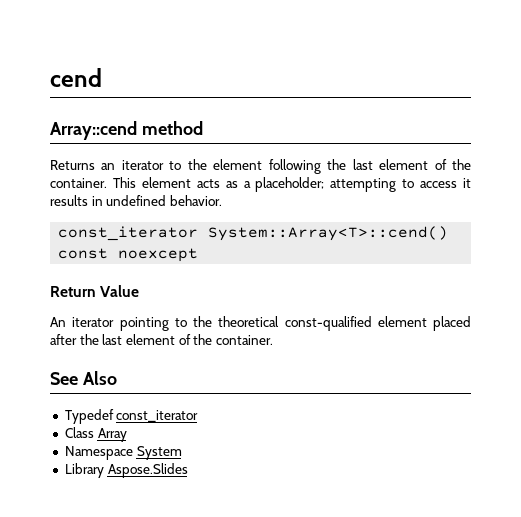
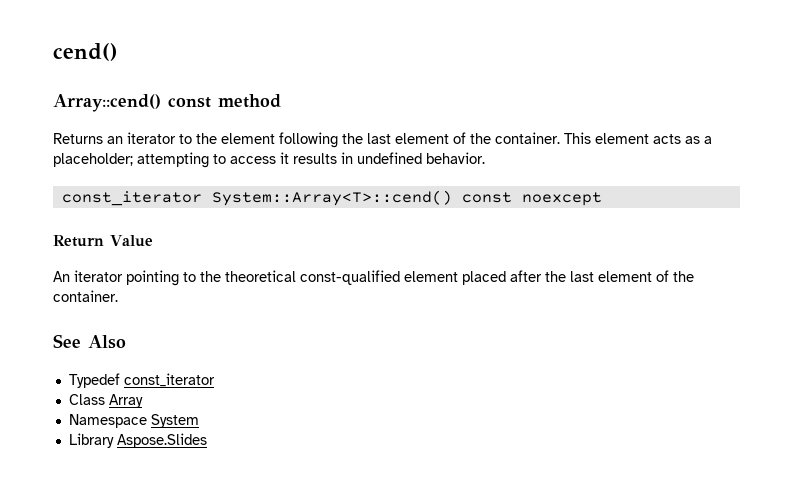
- cend
- Array::cend method
+ cend()
+ Array::cend() const method

